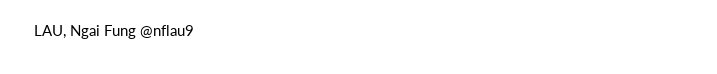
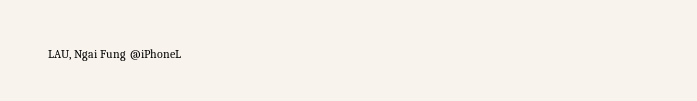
- LAU, Ngai Fung @nflau9
+ LAU, Ngai Fung @iPhoneL

